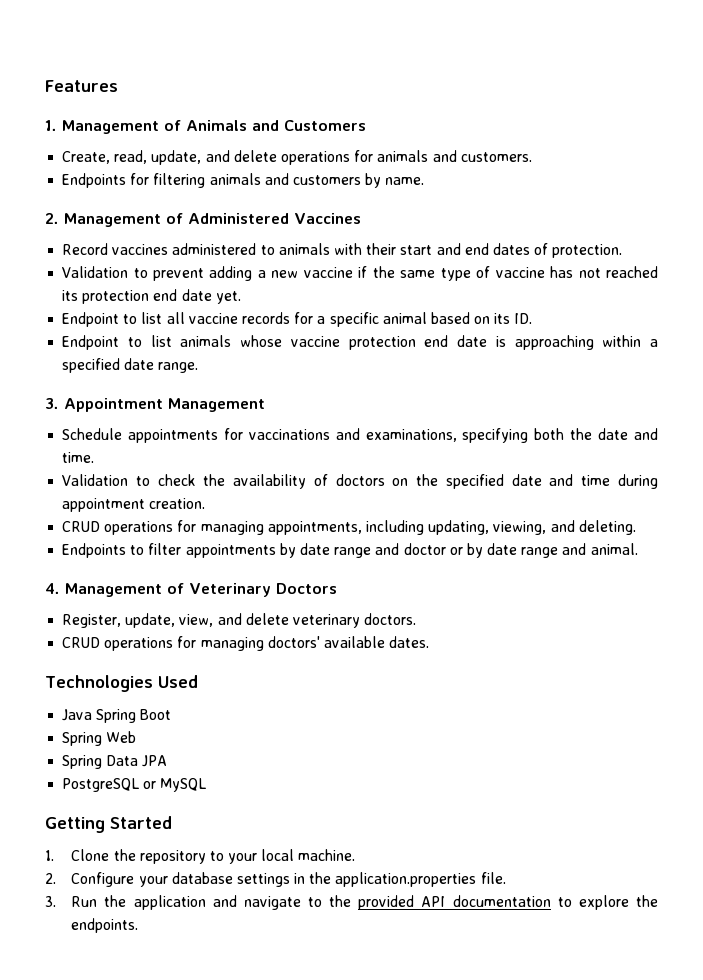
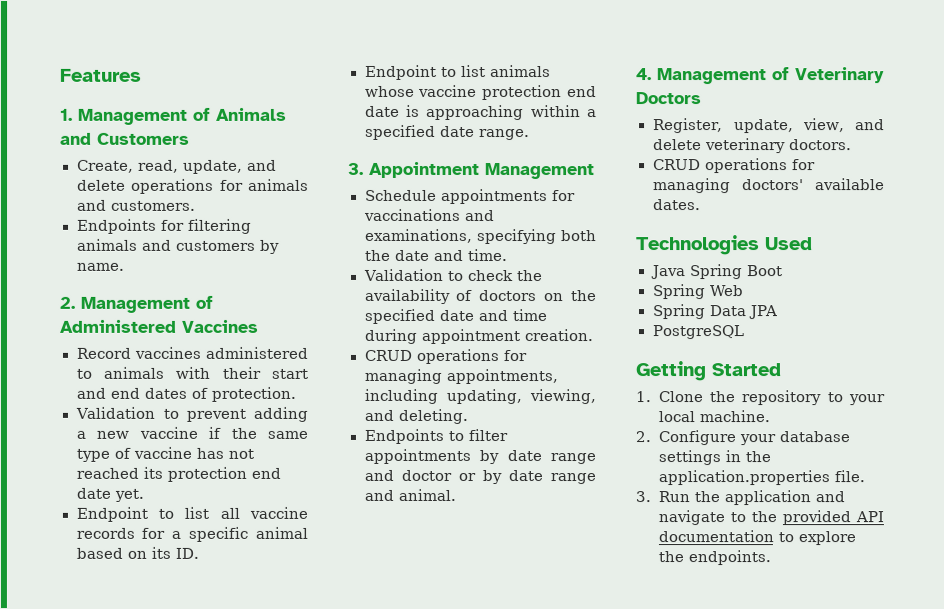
- PostgreSQL or MySQL
+ PostgreSQL

